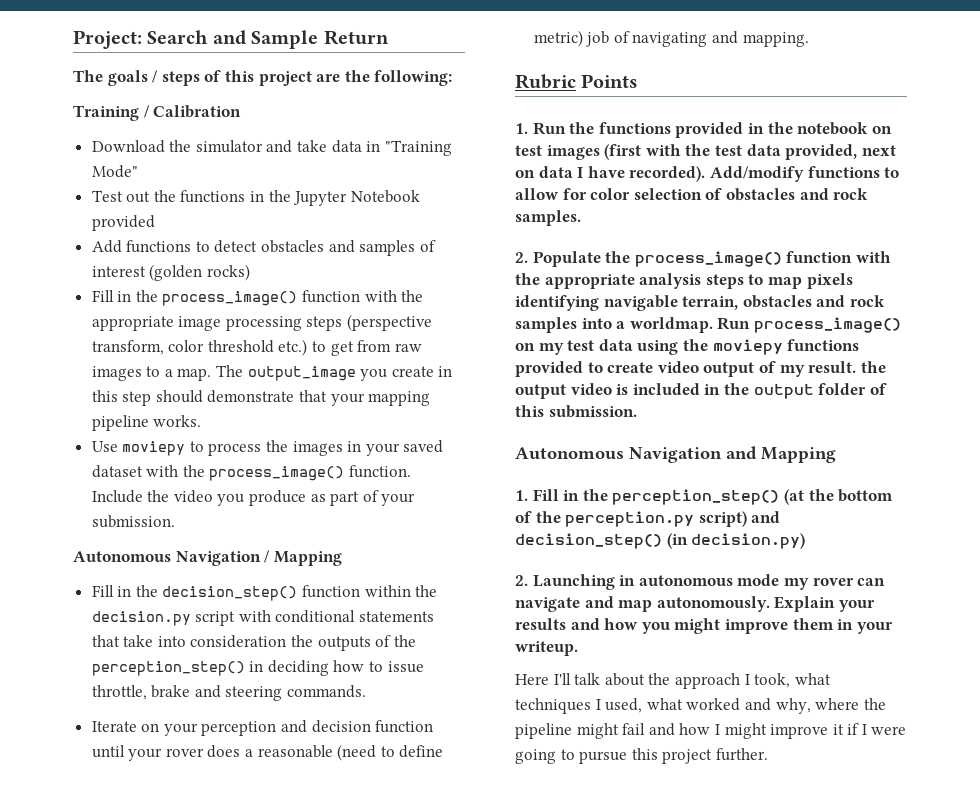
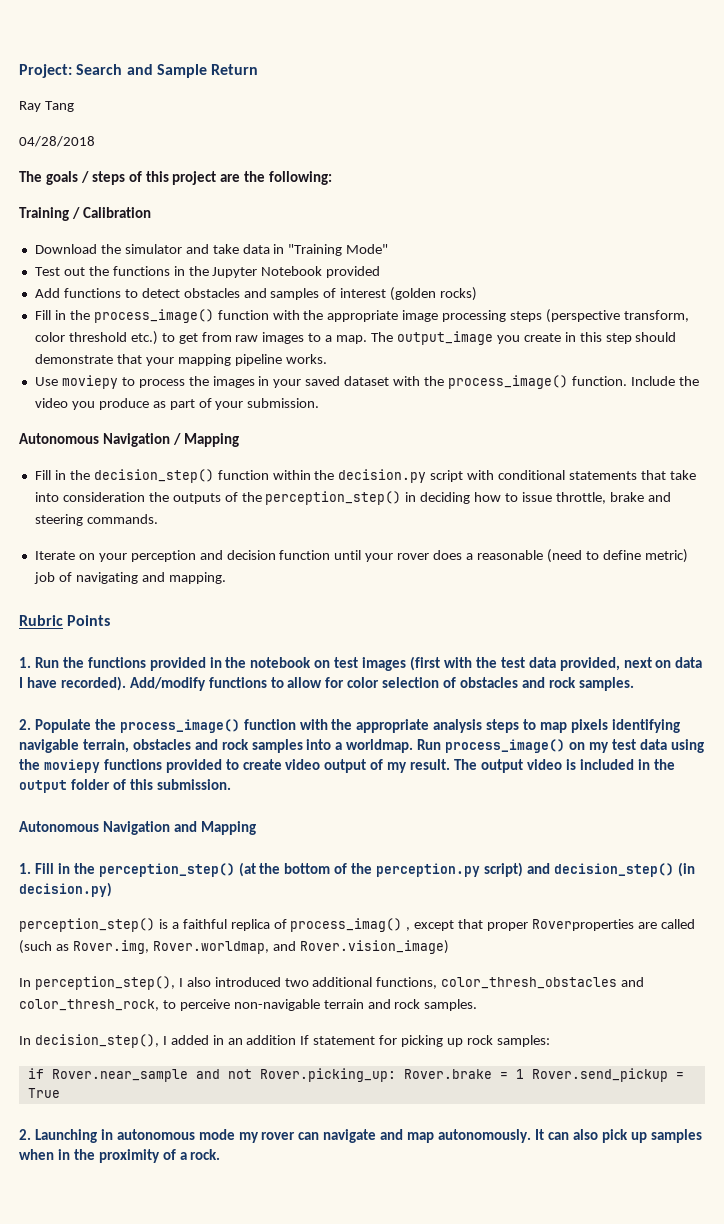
+ Ray Tang
+ 04/28/2018
- Run process_image() on my test data using the moviepy functions provided to create video output of my result. the output video is included in the output folder of this submission.
+ Run process_image() on my test data using the moviepy functions provided to create video output of my result. The output video is included in the output folder of this submission.
+ perception_step() is a faithful replica of process_imag() , except that proper Roverproperties are called (such as Rover.img, Rover.worldmap, and Rover.vision_image)
+ In perception_step(), I also introduced two additional functions, color_thresh_obstacles and color_thresh_rock, to perceive non-navigable terrain and rock samples.
+ In decision_step(), I added in an addition If statement for picking up rock samples:
+ if Rover.near_sample and not Rover.picking_up: Rover.brake = 1 Rover.send_pickup = True
- Explain your results and how you might improve them in your writeup.
- Here I'll talk about the approach I took, what techniques I used, what worked and why, where the pipeline might fail and how I might improve it if I were going to pursue this project further.
+ It can also pick up samples when in the proximity of a rock.

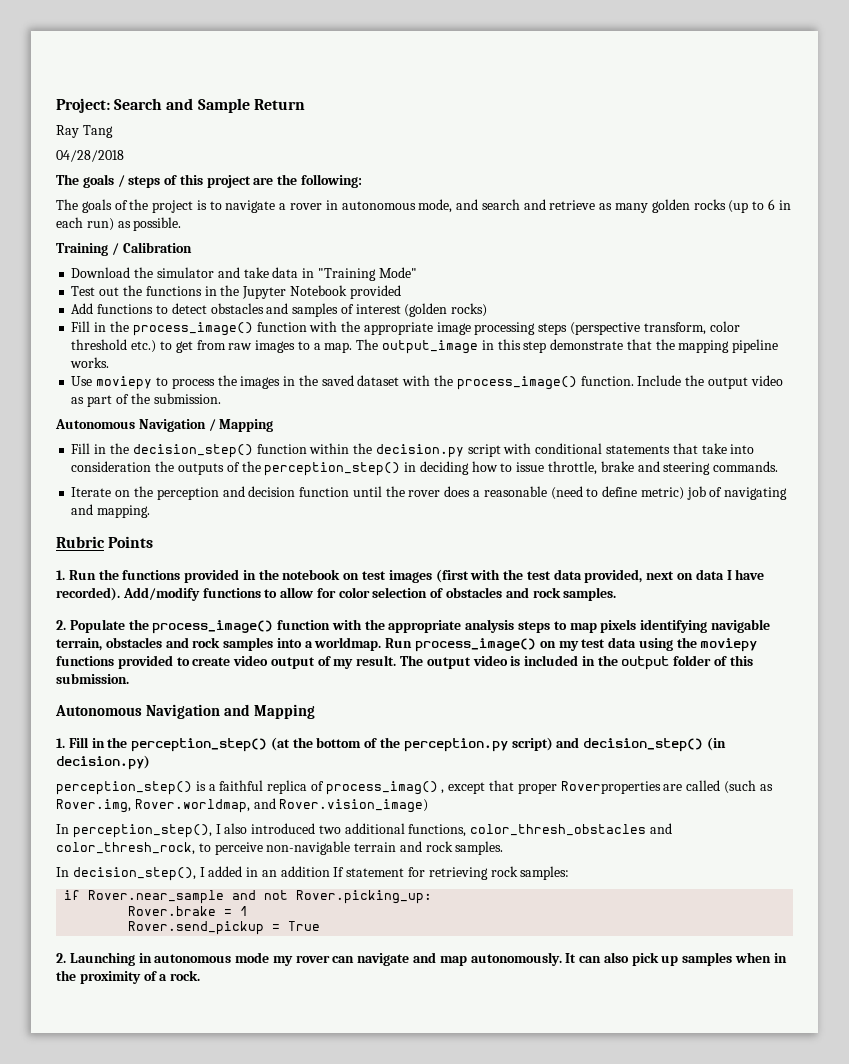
+ The goals of the project is to navigate a rover in autonomous mode, and search and retrieve as many golden rocks (up to 6 in each run) as possible.
- The output_image you create in this step should demonstrate that your mapping pipeline works.
+ The output_image in this step demonstrate that the mapping pipeline works.
- Use moviepy to process the images in your saved dataset with the process_image() function.
+ Use moviepy to process the images in the saved dataset with the process_image() function.
- Include the video you produce as part of your submission.
+ Include the output video as part of the submission.
- Iterate on your perception and decision function until your rover does a reasonable (need to define metric) job of navigating and mapping.
+ Iterate on the perception and decision function until the rover does a reasonable (need to define metric) job of navigating and mapping.
- In decision_step(), I added in an addition If statement for picking up rock samples:
+ In decision_step(), I added in an addition If statement for retrieving rock samples:
- if Rover.near_sample and not Rover.picking_up: Rover.brake = 1 Rover.send_pickup = True
+ if Rover.near_sample and not Rover.picking_up:
+ Rover.brake = 1
+ Rover.send_pickup = True

